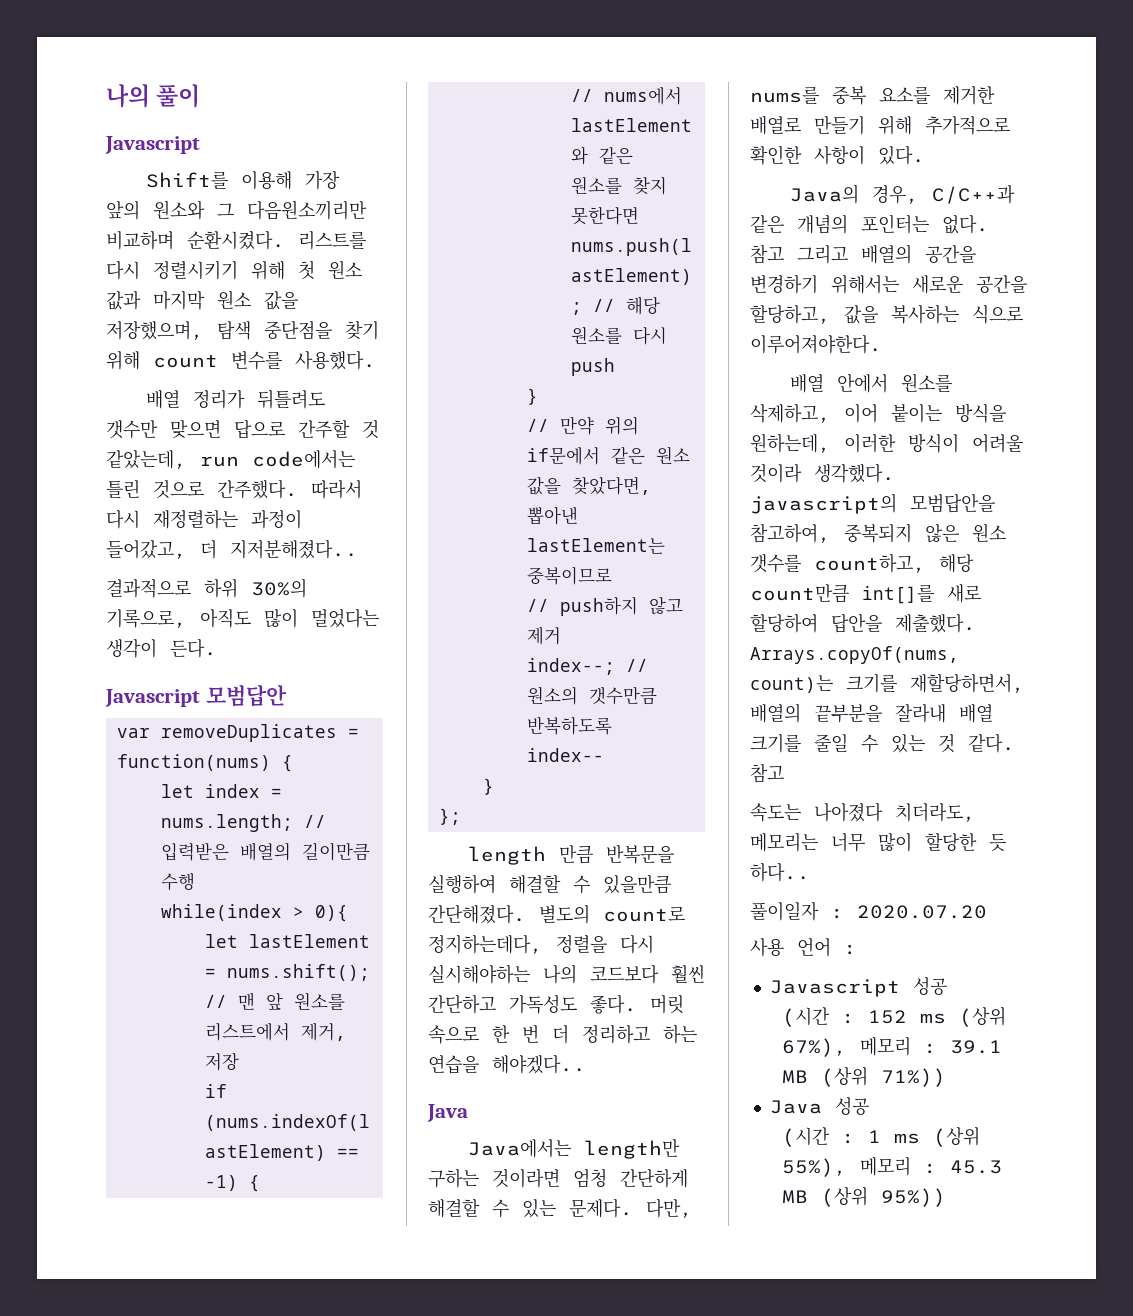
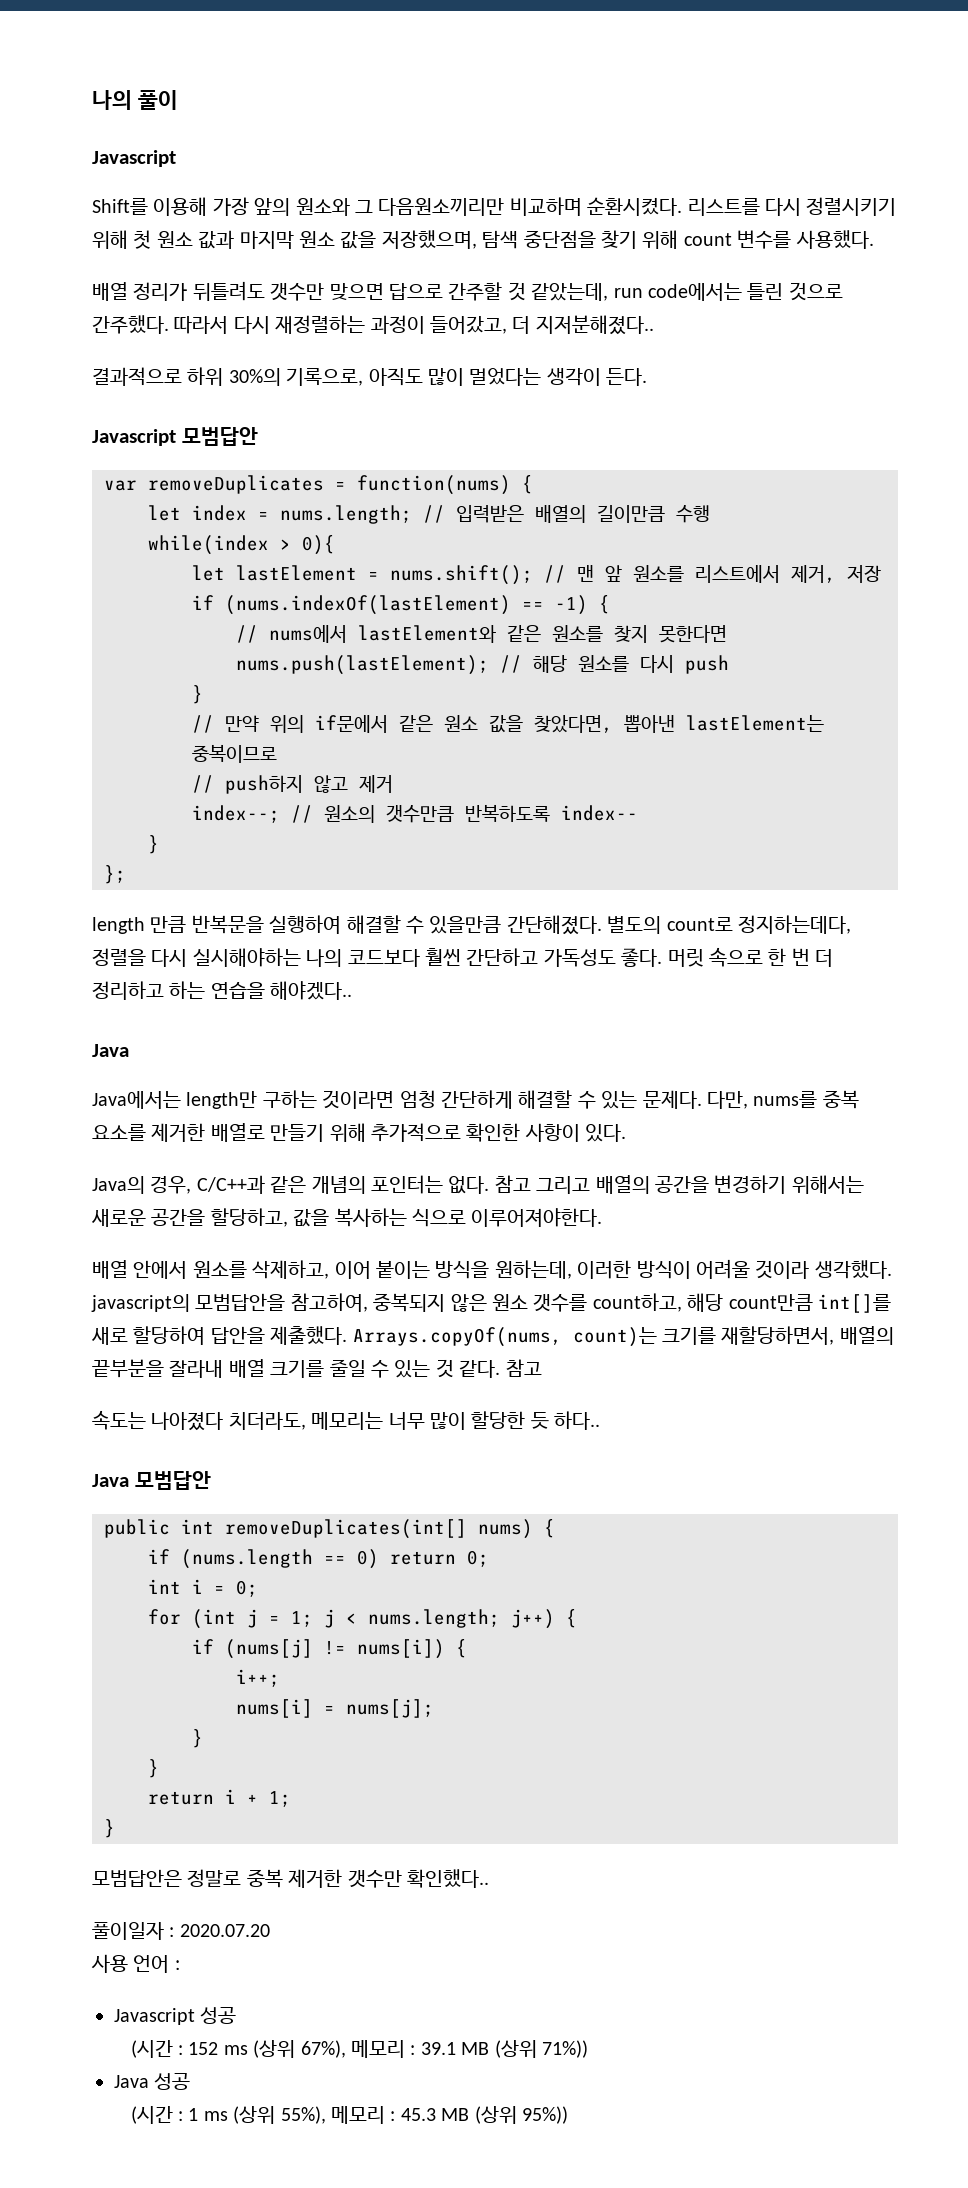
+ Java 모범답안
+ public int removeDuplicates(int[] nums) {
+ if (nums.length == 0) return 0;
+ int i = 0;
+ for (int j = 1; j < nums.length; j++) {
+ if (nums[j] != nums[i]) {
+ i++;
+ nums[i] = nums[j];
+ }
+ }
+ return i + 1;
+ }
+ 모범답안은 정말로 중복 제거한 갯수만 확인했다..

